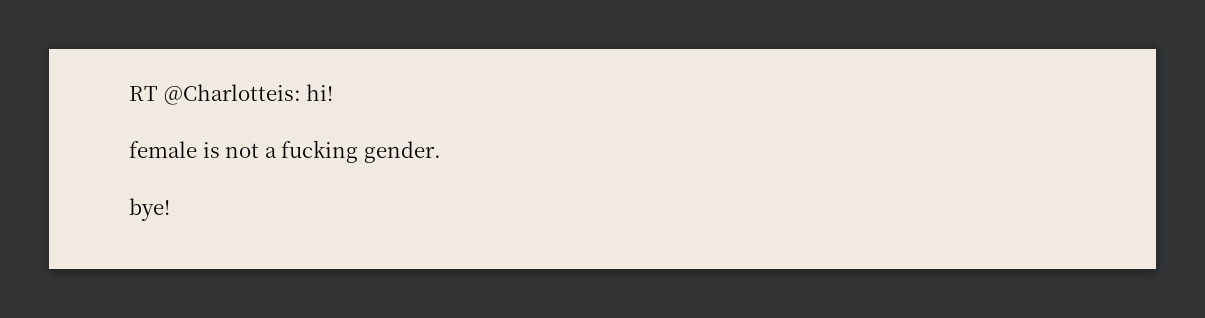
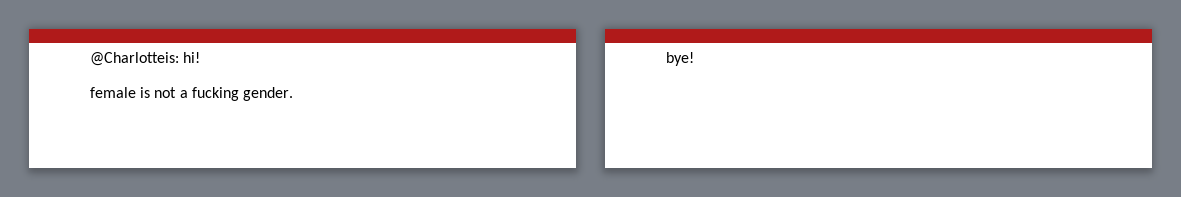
- RT @Charlotteis: hi!
+ @Charlotteis: hi!

